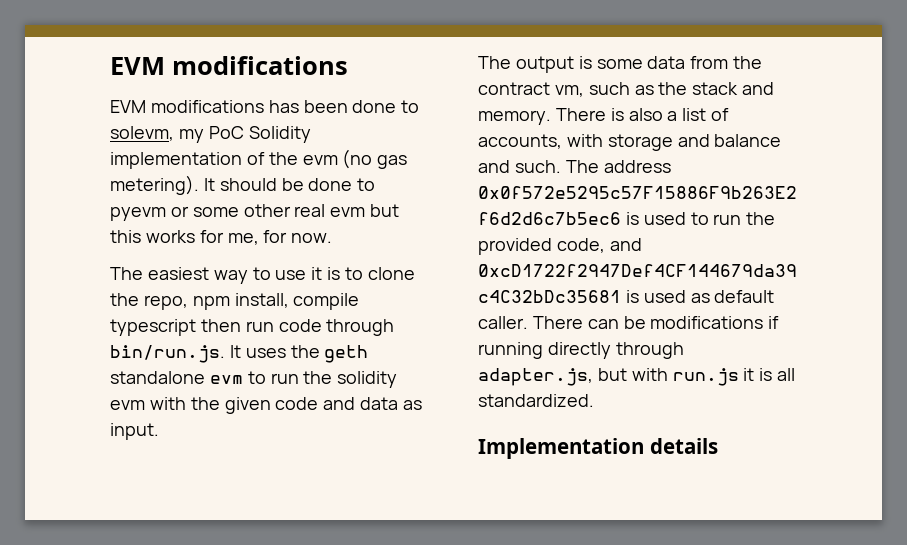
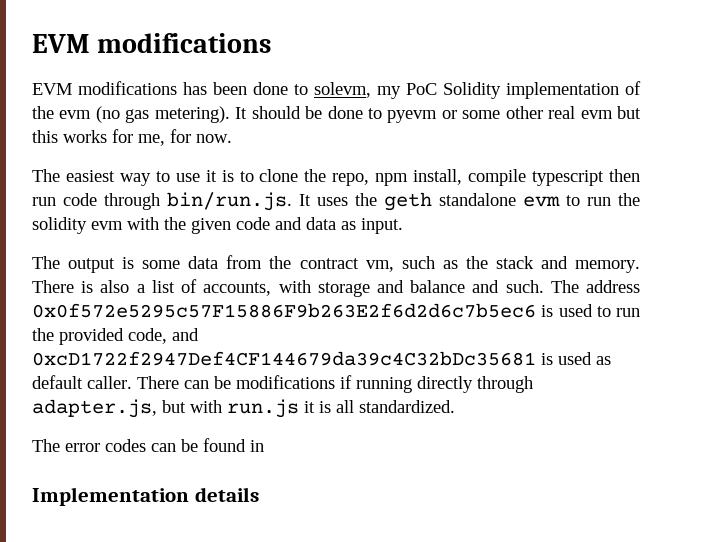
+ The error codes can be found in

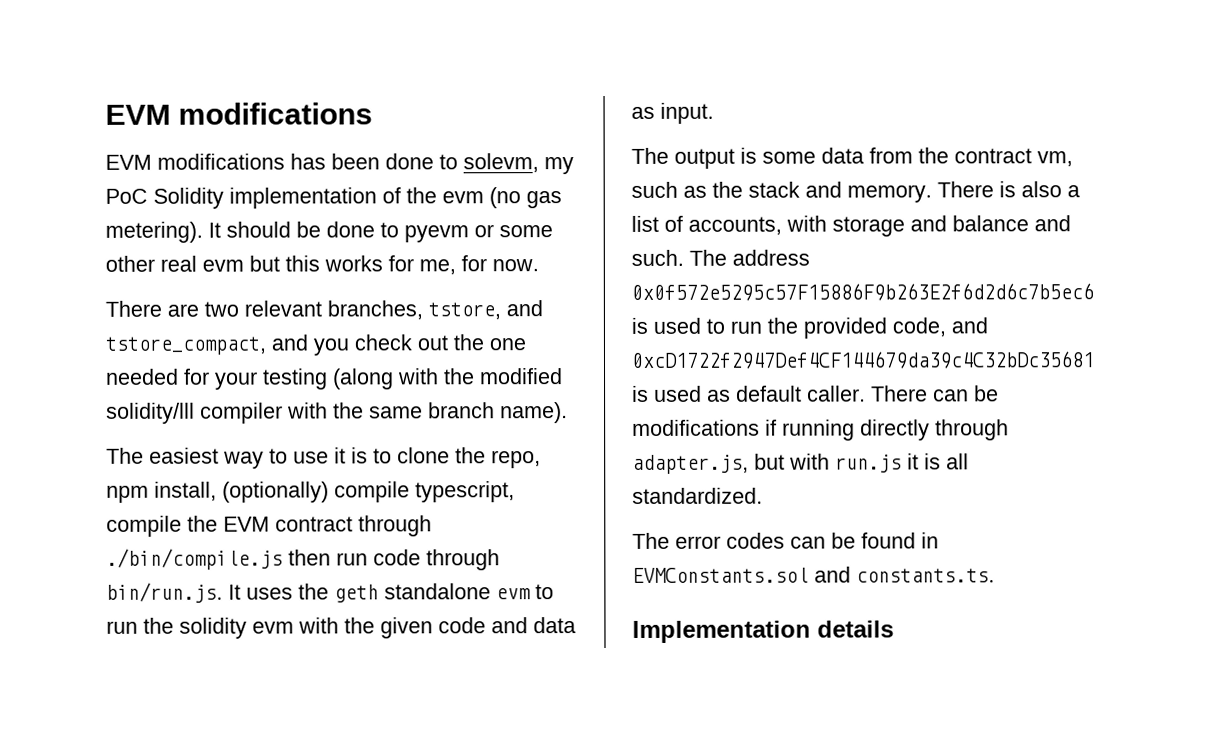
+ There are two relevant branches, tstore, and tstore_compact, and you check out the one needed for your testing (along with the modified solidity/lll compiler with the same branch name).
- The easiest way to use it is to clone the repo, npm install, compile typescript then run code through bin/run.js. It uses the geth standalone evm to run the solidity evm with the given code and data as input.
+ The easiest way to use it is to clone the repo, npm install, (optionally) compile typescript, compile the EVM contract through ./bin/compile.js then run code through bin/run.js. It uses the geth standalone evm to run the solidity evm with the given code and data as input.
- The error codes can be found in
+ The error codes can be found in EVMConstants.sol and constants.ts.

